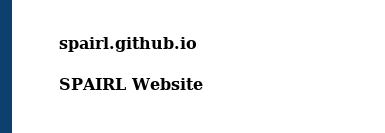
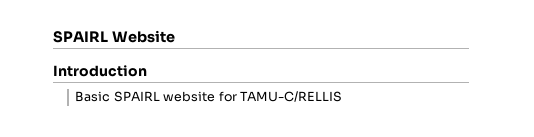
- spairl.github.io
+ Introduction
+ Basic SPAIRL website for TAMU-C/RELLIS

